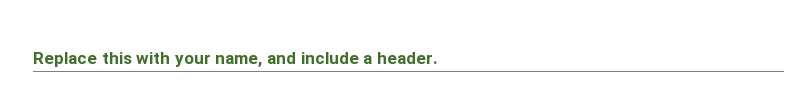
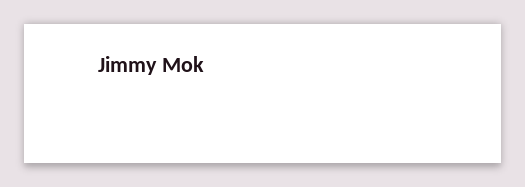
- Replace this with your name, and include a header.
+ Jimmy Mok

